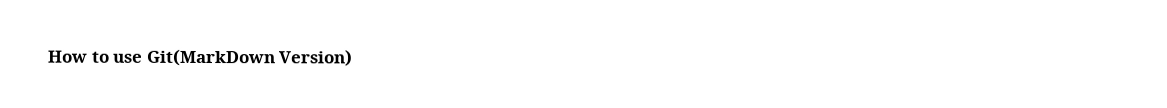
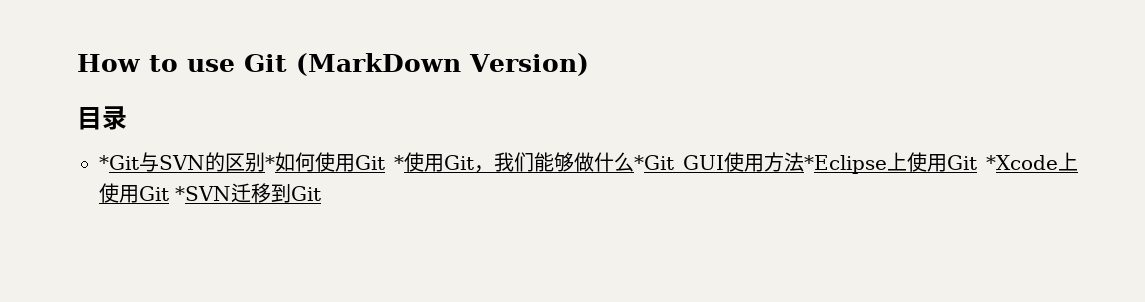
- How to use Git(MarkDown Version)
+ How to use Git (MarkDown Version)
+ 目录
+ *Git与SVN的区别*如何使用Git *使用Git，我们能够做什么*Git GUI使用方法*Eclipse上使用Git *Xcode上使用Git *SVN迁移到Git

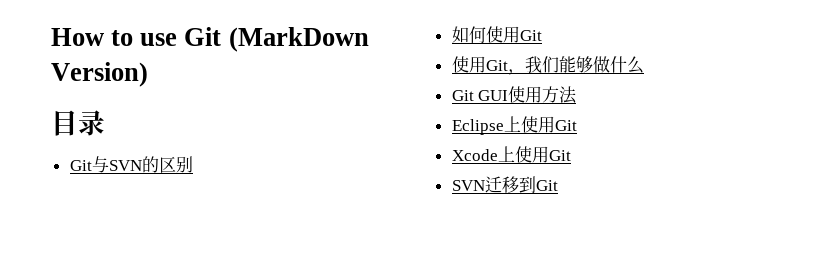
- *Git与SVN的区别*如何使用Git *使用Git，我们能够做什么*Git GUI使用方法*Eclipse上使用Git *Xcode上使用Git *SVN迁移到Git
+ Git与SVN的区别
+ 如何使用Git
+ 使用Git，我们能够做什么
+ Git GUI使用方法
+ Eclipse上使用Git
+ Xcode上使用Git
+ SVN迁移到Git

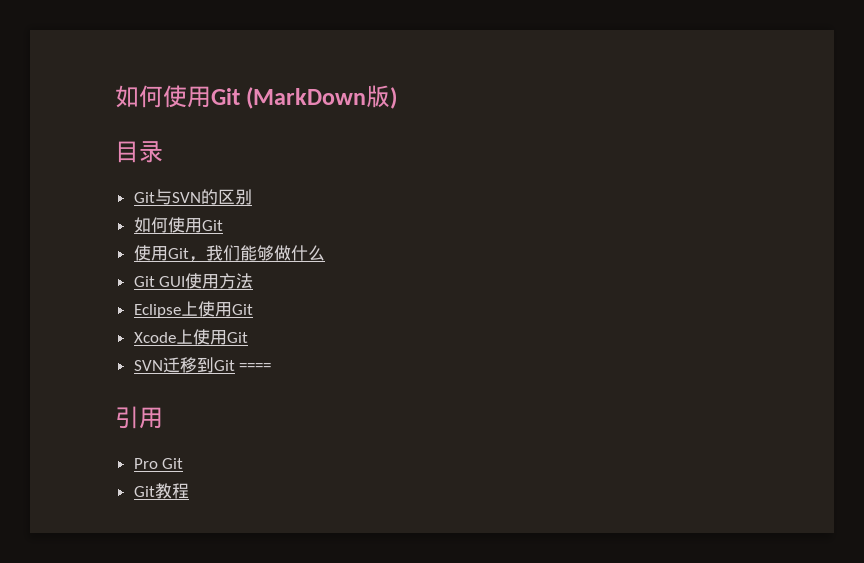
- How to use Git (MarkDown Version)
+ 如何使用Git (MarkDown版)
- SVN迁移到Git
+ SVN迁移到Git ====
+ 引用
+ Pro Git
+ Git教程

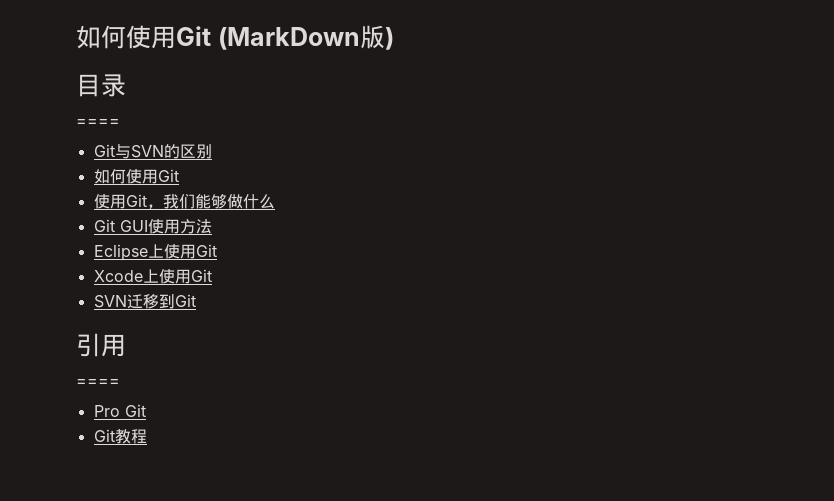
  目录
+ ====
- SVN迁移到Git ====
+ SVN迁移到Git
  引用
+ ====

